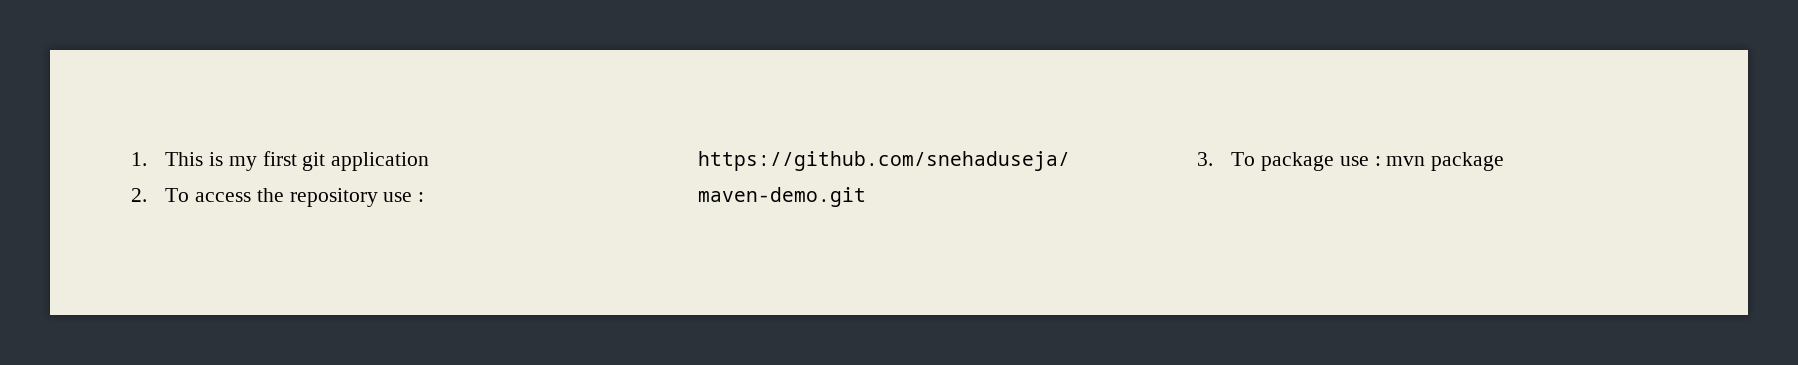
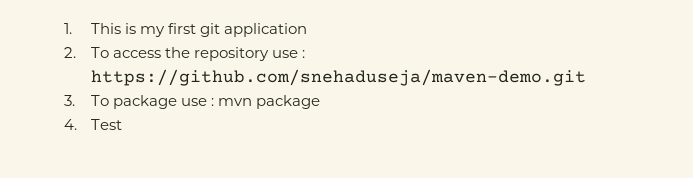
+ 4. Test

